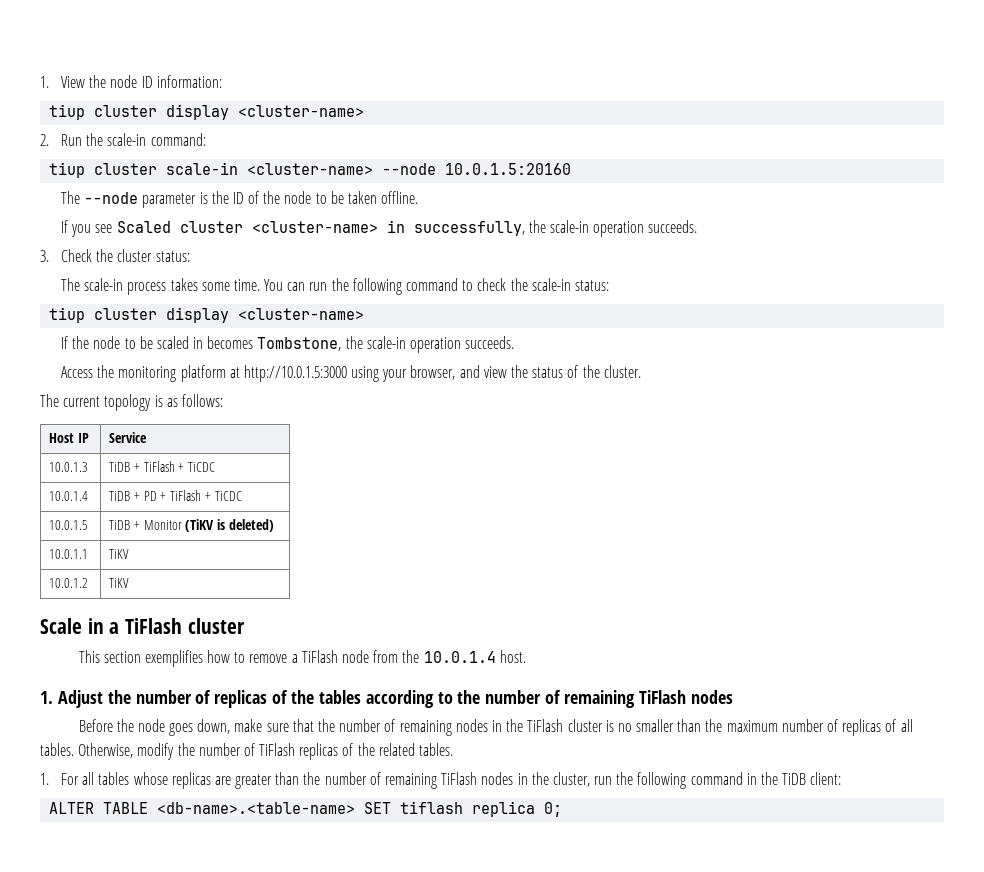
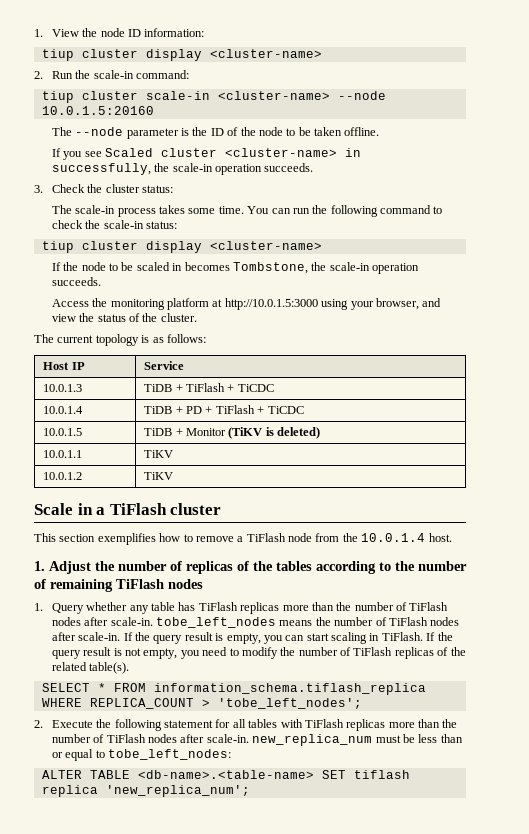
- Before the node goes down, make sure that the number of remaining nodes in the TiFlash cluster is no smaller than the maximum number of replicas of all tables. Otherwise, modify the number of TiFlash replicas of the related tables.
- 1. For all tables whose replicas are greater than the number of remaining TiFlash nodes in the cluster, run the following command in the TiDB client:
+ 1. Query whether any table has TiFlash replicas more than the number of TiFlash nodes after scale-in. tobe_left_nodes means the number of TiFlash nodes after scale-in. If the query result is empty, you can start scaling in TiFlash. If the query result is not empty, you need to modify the number of TiFlash replicas of the related table(s).
+ SELECT * FROM information_schema.tiflash_replica WHERE REPLICA_COUNT > 'tobe_left_nodes';
+ 2. Execute the following statement for all tables with TiFlash replicas more than the number of TiFlash nodes after scale-in. new_replica_num must be less than or equal to tobe_left_nodes:
- ALTER TABLE <db-name>.<table-name> SET tiflash replica 0;
+ ALTER TABLE <db-name>.<table-name> SET tiflash replica 'new_replica_num';

